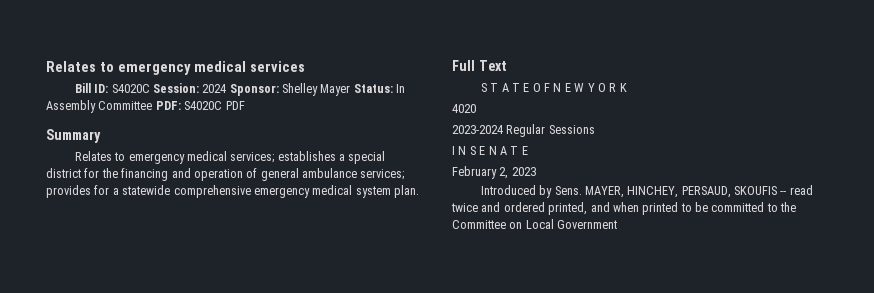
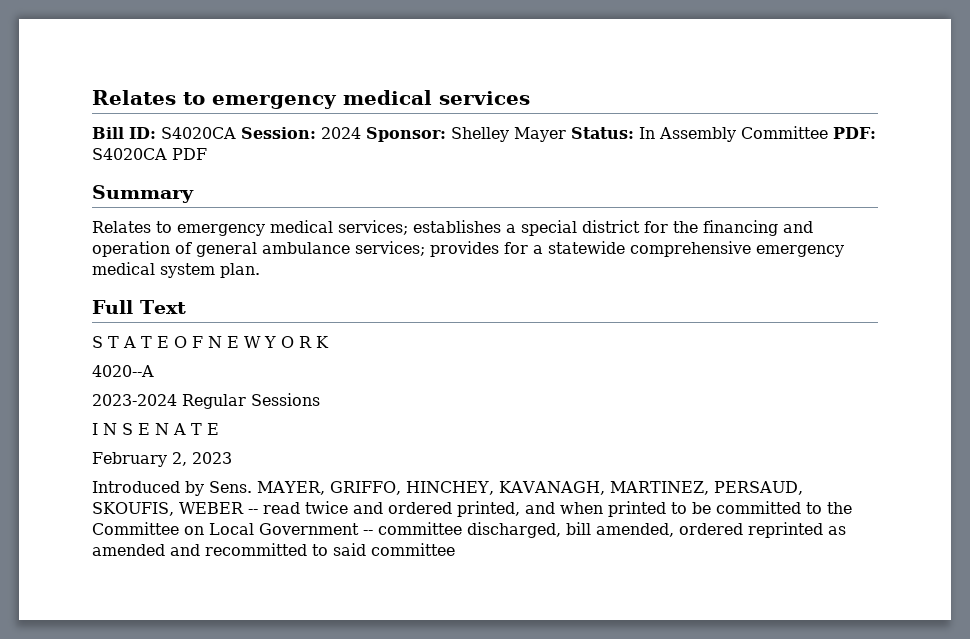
- Bill ID: S4020C Session: 2024 Sponsor: Shelley Mayer Status: In Assembly Committee PDF: S4020C PDF
+ Bill ID: S4020CA Session: 2024 Sponsor: Shelley Mayer Status: In Assembly Committee PDF: S4020CA PDF
- 4020
+ 4020--A
- MAYER, HINCHEY, PERSAUD, SKOUFIS -- read twice and ordered printed, and when printed to be committed to the Committee on Local Government
+ MAYER, GRIFFO, HINCHEY, KAVANAGH, MARTINEZ, PERSAUD, SKOUFIS, WEBER -- read twice and ordered printed, and when printed to be committed to the Committee on Local Government -- committee discharged, bill amended, ordered reprinted as amended and recommitted to said committee

